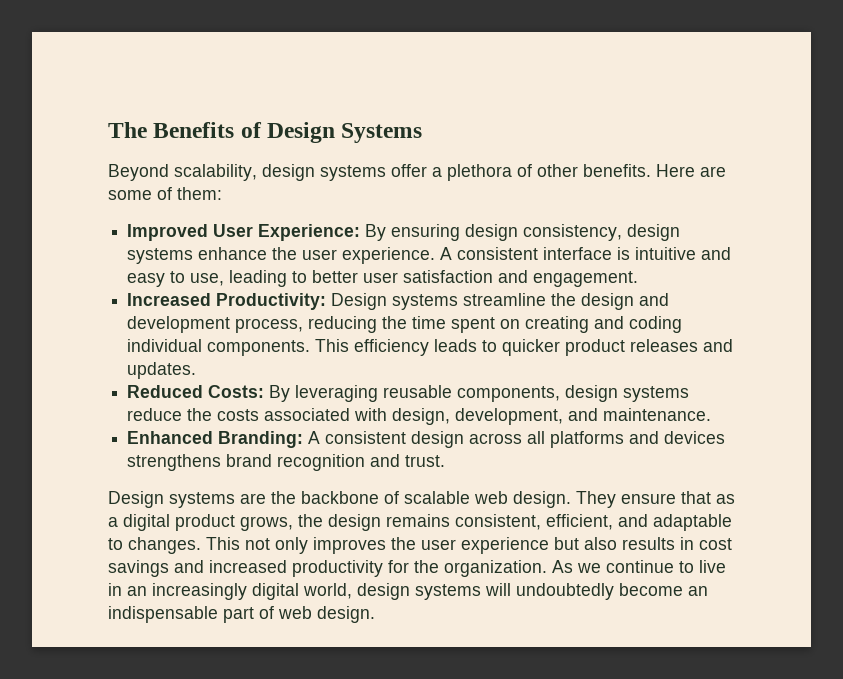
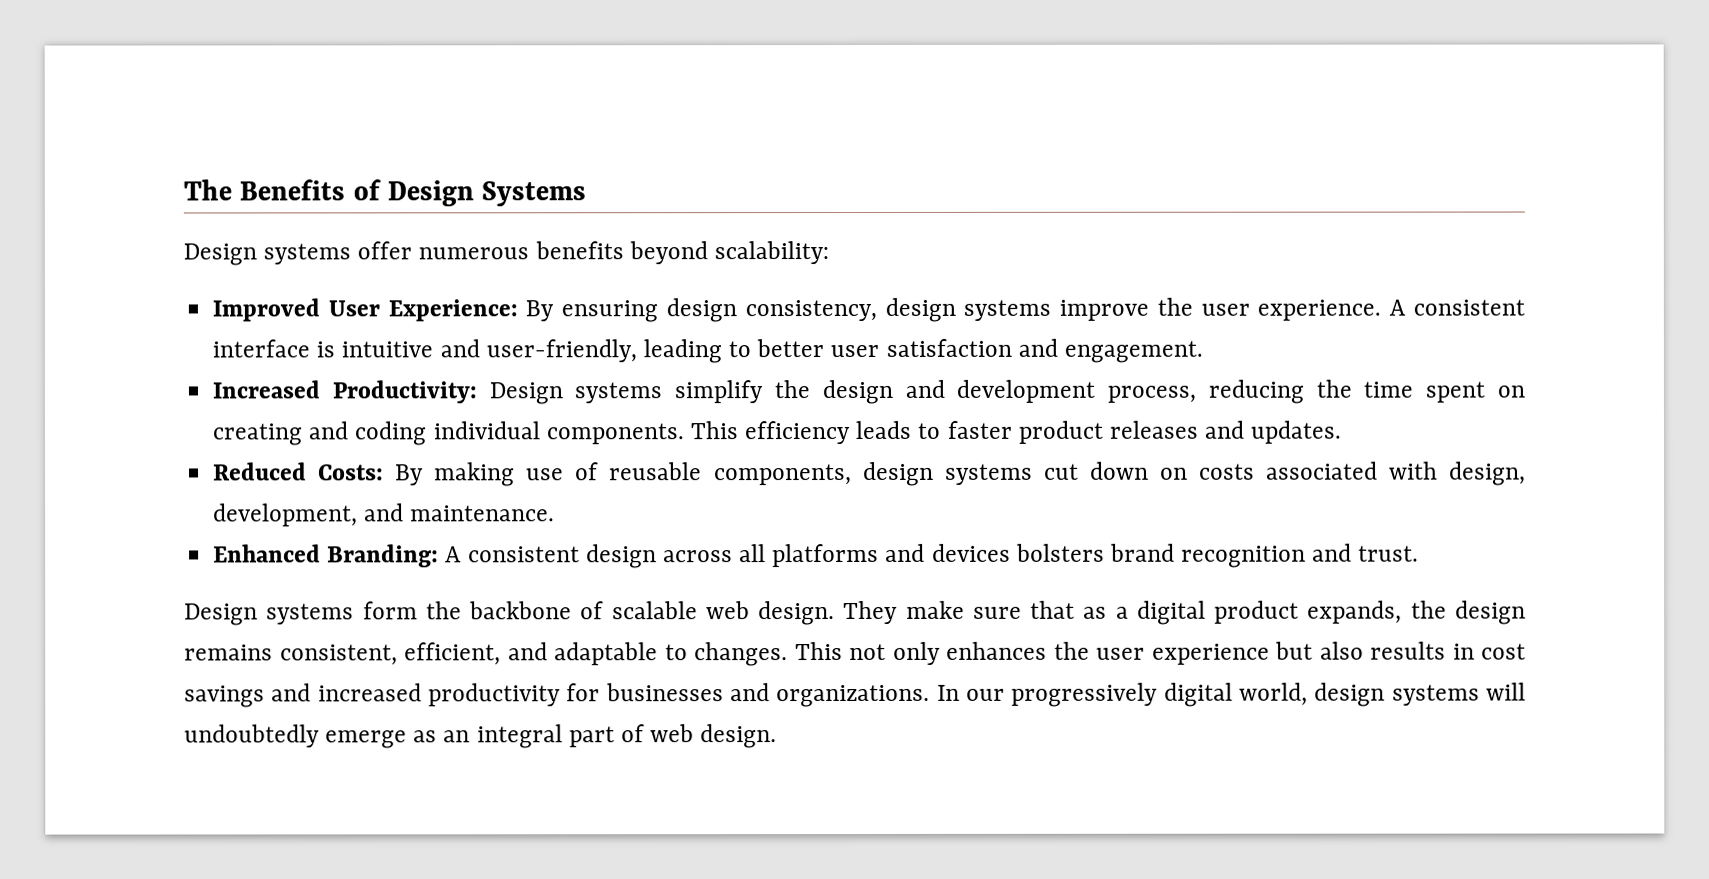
- Beyond scalability, design systems offer a plethora of other benefits. Here are some of them:
+ Design systems offer numerous benefits beyond scalability:
- Improved User Experience: By ensuring design consistency, design systems enhance the user experience.
+ Improved User Experience: By ensuring design consistency, design systems improve the user experience.
- A consistent interface is intuitive and easy to use, leading to better user satisfaction and engagement.
+ A consistent interface is intuitive and user-friendly, leading to better user satisfaction and engagement.
- Increased Productivity: Design systems streamline the design and development process, reducing the time spent on creating and coding individual components.
+ Increased Productivity: Design systems simplify the design and development process, reducing the time spent on creating and coding individual components.
- This efficiency leads to quicker product releases and updates.
+ This efficiency leads to faster product releases and updates.
- Reduced Costs: By leveraging reusable components, design systems reduce the costs associated with design, development, and maintenance.
+ Reduced Costs: By making use of reusable components, design systems cut down on costs associated with design, development, and maintenance.
- Enhanced Branding: A consistent design across all platforms and devices strengthens brand recognition and trust.
+ Enhanced Branding: A consistent design across all platforms and devices bolsters brand recognition and trust.
- Design systems are the backbone of scalable web design.
+ Design systems form the backbone of scalable web design.
- They ensure that as a digital product grows, the design remains consistent, efficient, and adaptable to changes.
+ They make sure that as a digital product expands, the design remains consistent, efficient, and adaptable to changes.
- This not only improves the user experience but also results in cost savings and increased productivity for the organization. As we continue to live in an increasingly digital world, design systems will undoubtedly become an indispensable part of web design.
+ This not only enhances the user experience but also results in cost savings and increased productivity for businesses and organizations. In our progressively digital world, design systems will undoubtedly emerge as an integral part of web design.

